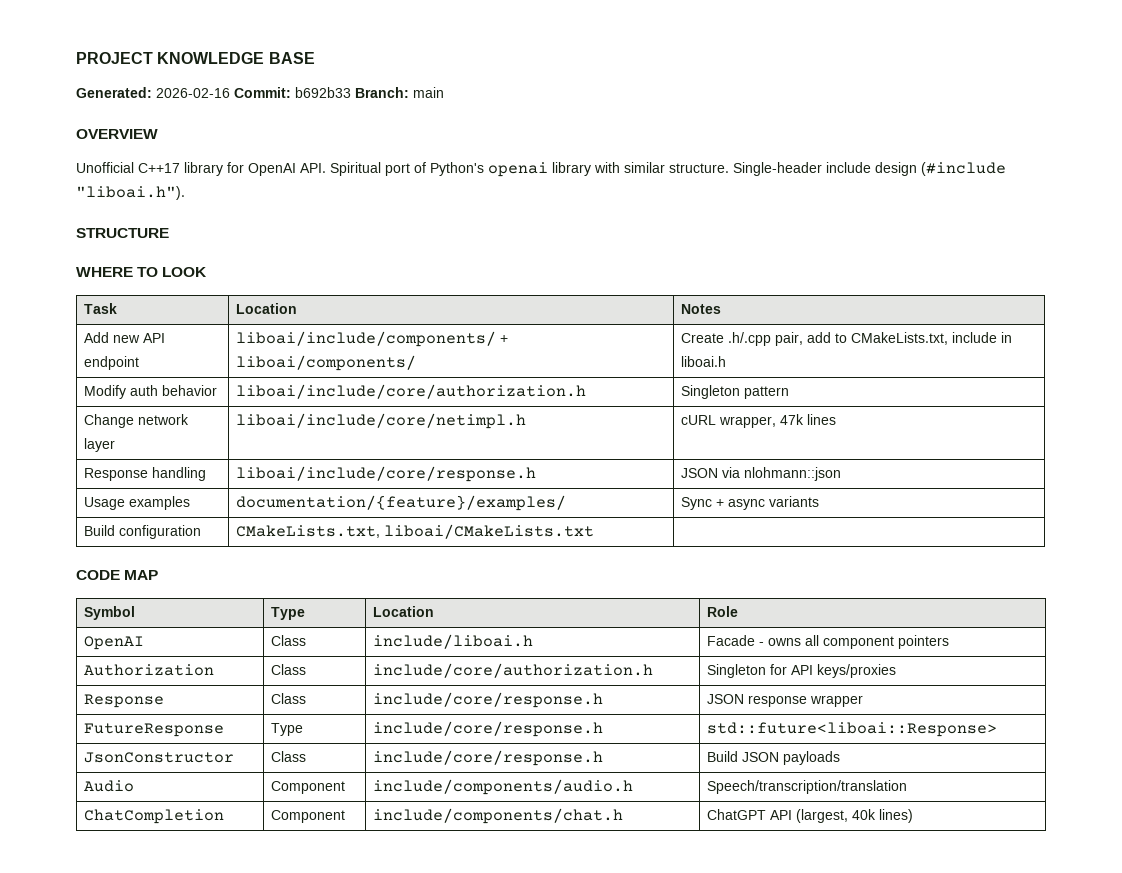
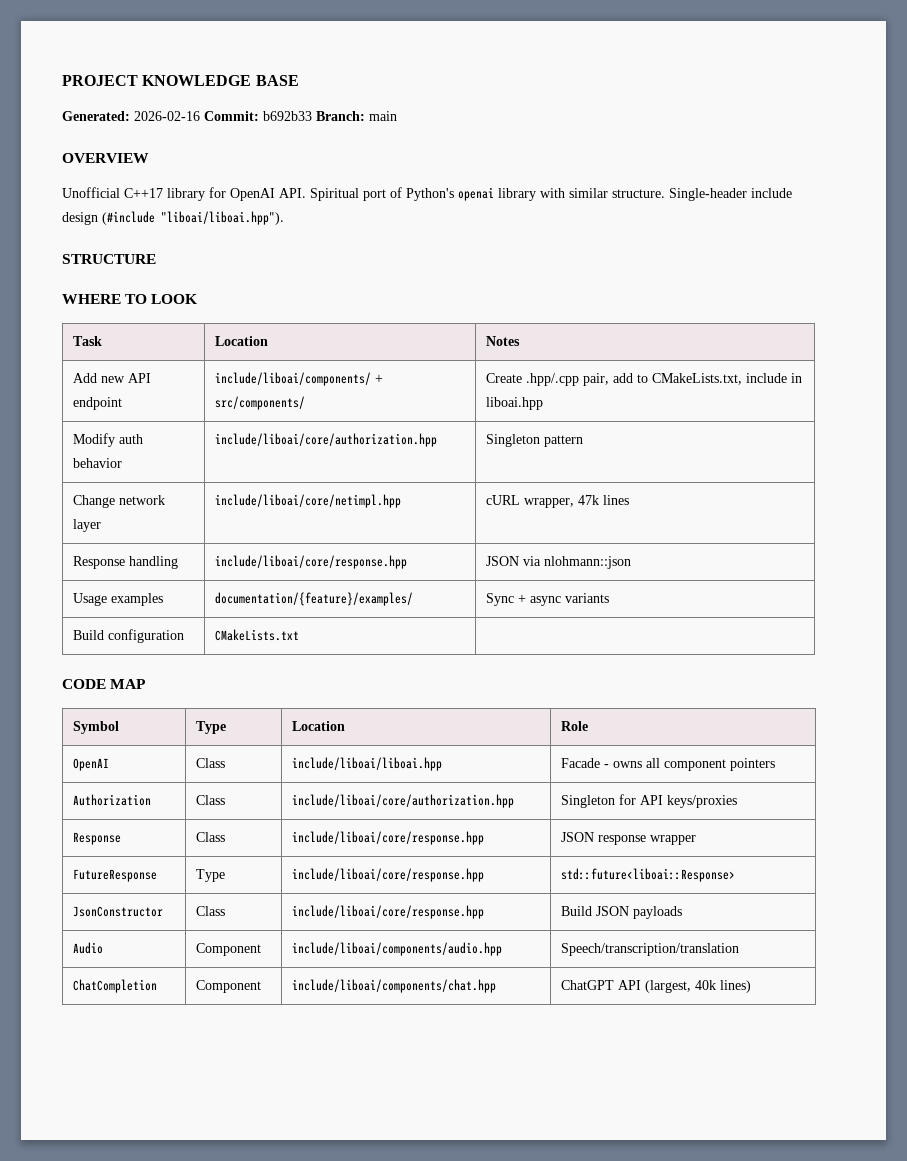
- Single-header include design (#include "liboai.h").
+ Single-header include design (#include "liboai/liboai.hpp").
- Add new API endpoint | liboai/include/components/ + liboai/components/ | Create .h/.cpp pair, add to CMakeLists.txt, include in liboai.h
+ Add new API endpoint | include/liboai/components/ + src/components/ | Create .hpp/.cpp pair, add to CMakeLists.txt, include in liboai.hpp
- Modify auth behavior | liboai/include/core/authorization.h | Singleton pattern
+ Modify auth behavior | include/liboai/core/authorization.hpp | Singleton pattern
- Change network layer | liboai/include/core/netimpl.h | cURL wrapper, 47k lines
+ Change network layer | include/liboai/core/netimpl.hpp | cURL wrapper, 47k lines
- Response handling | liboai/include/core/response.h | JSON via nlohmann::json
+ Response handling | include/liboai/core/response.hpp | JSON via nlohmann::json
- Build configuration | CMakeLists.txt, liboai/CMakeLists.txt |
+ Build configuration | CMakeLists.txt |
- OpenAI | Class | include/liboai.h | Facade - owns all component pointers
+ OpenAI | Class | include/liboai/liboai.hpp | Facade - owns all component pointers
- Authorization | Class | include/core/authorization.h | Singleton for API keys/proxies
+ Authorization | Class | include/liboai/core/authorization.hpp | Singleton for API keys/proxies
- Response | Class | include/core/response.h | JSON response wrapper
+ Response | Class | include/liboai/core/response.hpp | JSON response wrapper
- FutureResponse | Type | include/core/response.h | std::future<liboai::Response>
+ FutureResponse | Type | include/liboai/core/response.hpp | std::future<liboai::Response>
- JsonConstructor | Class | include/core/response.h | Build JSON payloads
+ JsonConstructor | Class | include/liboai/core/response.hpp | Build JSON payloads
- Audio | Component | include/components/audio.h | Speech/transcription/translation
+ Audio | Component | include/liboai/components/audio.hpp | Speech/transcription/translation
- ChatCompletion | Component | include/components/chat.h | ChatGPT API (largest, 40k lines)
+ ChatCompletion | Component | include/liboai/components/chat.hpp | ChatGPT API (largest, 40k lines)

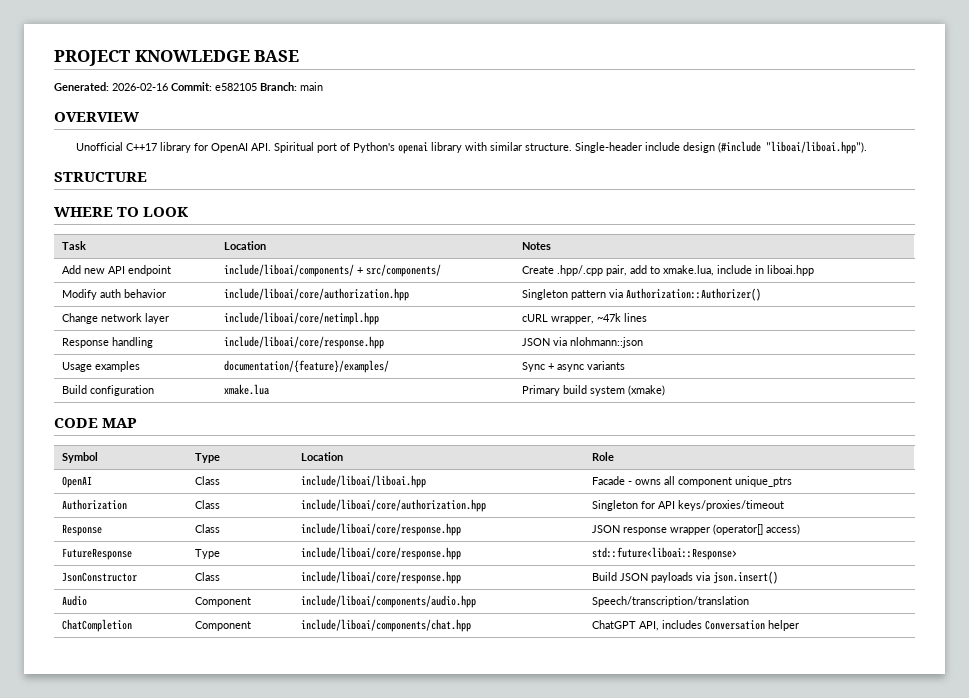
- Generated: 2026-02-16 Commit: b692b33 Branch: main
+ Generated: 2026-02-16 Commit: e582105 Branch: main
- Add new API endpoint | include/liboai/components/ + src/components/ | Create .hpp/.cpp pair, add to CMakeLists.txt, include in liboai.hpp
+ Add new API endpoint | include/liboai/components/ + src/components/ | Create .hpp/.cpp pair, add to xmake.lua, include in liboai.hpp
- Modify auth behavior | include/liboai/core/authorization.hpp | Singleton pattern
+ Modify auth behavior | include/liboai/core/authorization.hpp | Singleton pattern via Authorization::Authorizer()
- Change network layer | include/liboai/core/netimpl.hpp | cURL wrapper, 47k lines
+ Change network layer | include/liboai/core/netimpl.hpp | cURL wrapper, ~47k lines
- Build configuration | CMakeLists.txt |
+ Build configuration | xmake.lua | Primary build system (xmake)
- OpenAI | Class | include/liboai/liboai.hpp | Facade - owns all component pointers
+ OpenAI | Class | include/liboai/liboai.hpp | Facade - owns all component unique_ptrs
- Authorization | Class | include/liboai/core/authorization.hpp | Singleton for API keys/proxies
+ Authorization | Class | include/liboai/core/authorization.hpp | Singleton for API keys/proxies/timeout
- Response | Class | include/liboai/core/response.hpp | JSON response wrapper
+ Response | Class | include/liboai/core/response.hpp | JSON response wrapper (operator[] access)
- JsonConstructor | Class | include/liboai/core/response.hpp | Build JSON payloads
+ JsonConstructor | Class | include/liboai/core/response.hpp | Build JSON payloads via json.insert()
- ChatCompletion | Component | include/liboai/components/chat.hpp | ChatGPT API (largest, 40k lines)
+ ChatCompletion | Component | include/liboai/components/chat.hpp | ChatGPT API, includes Conversation helper

